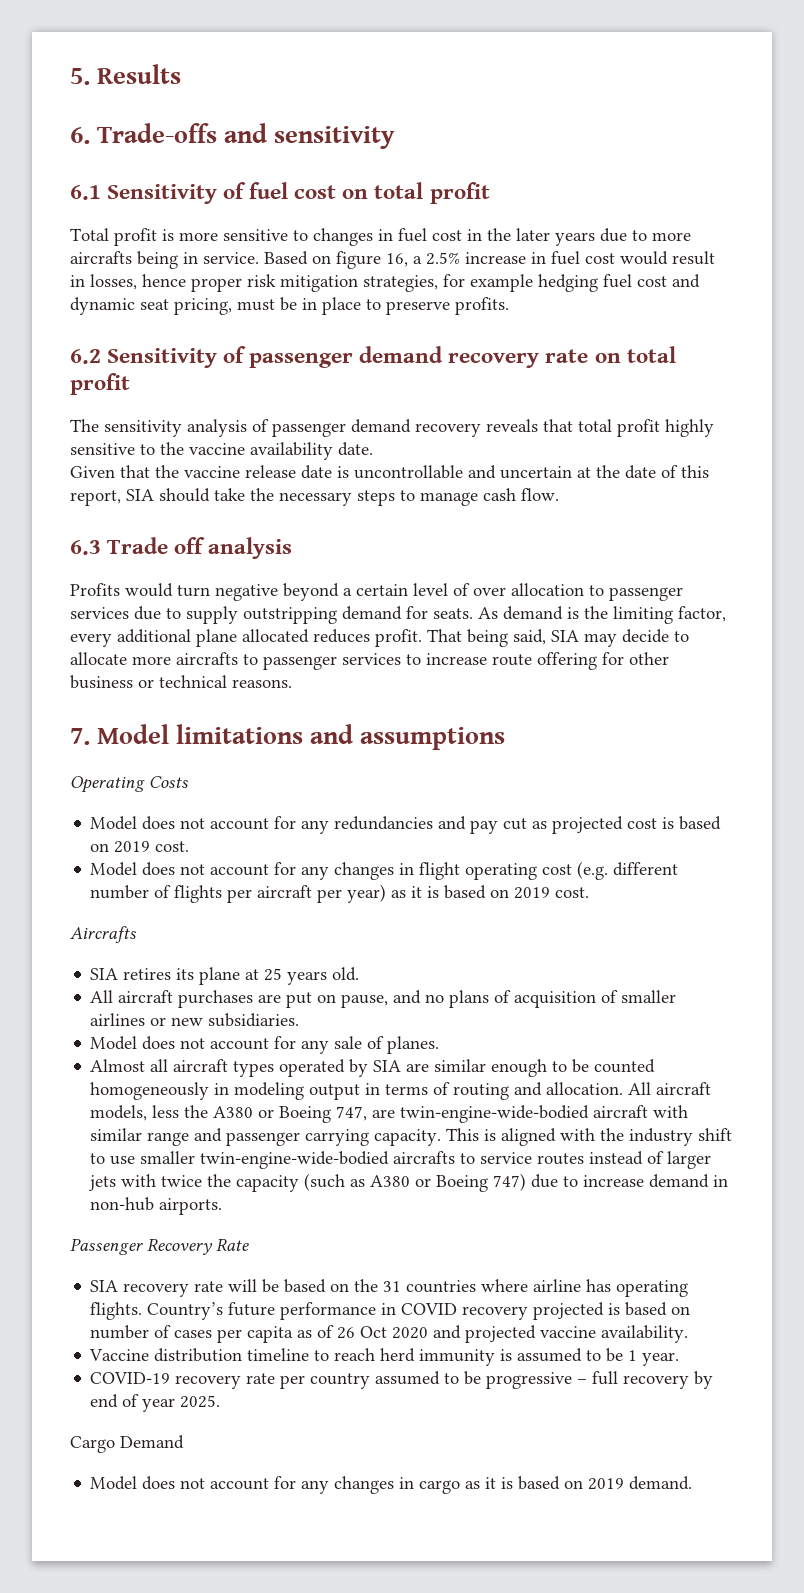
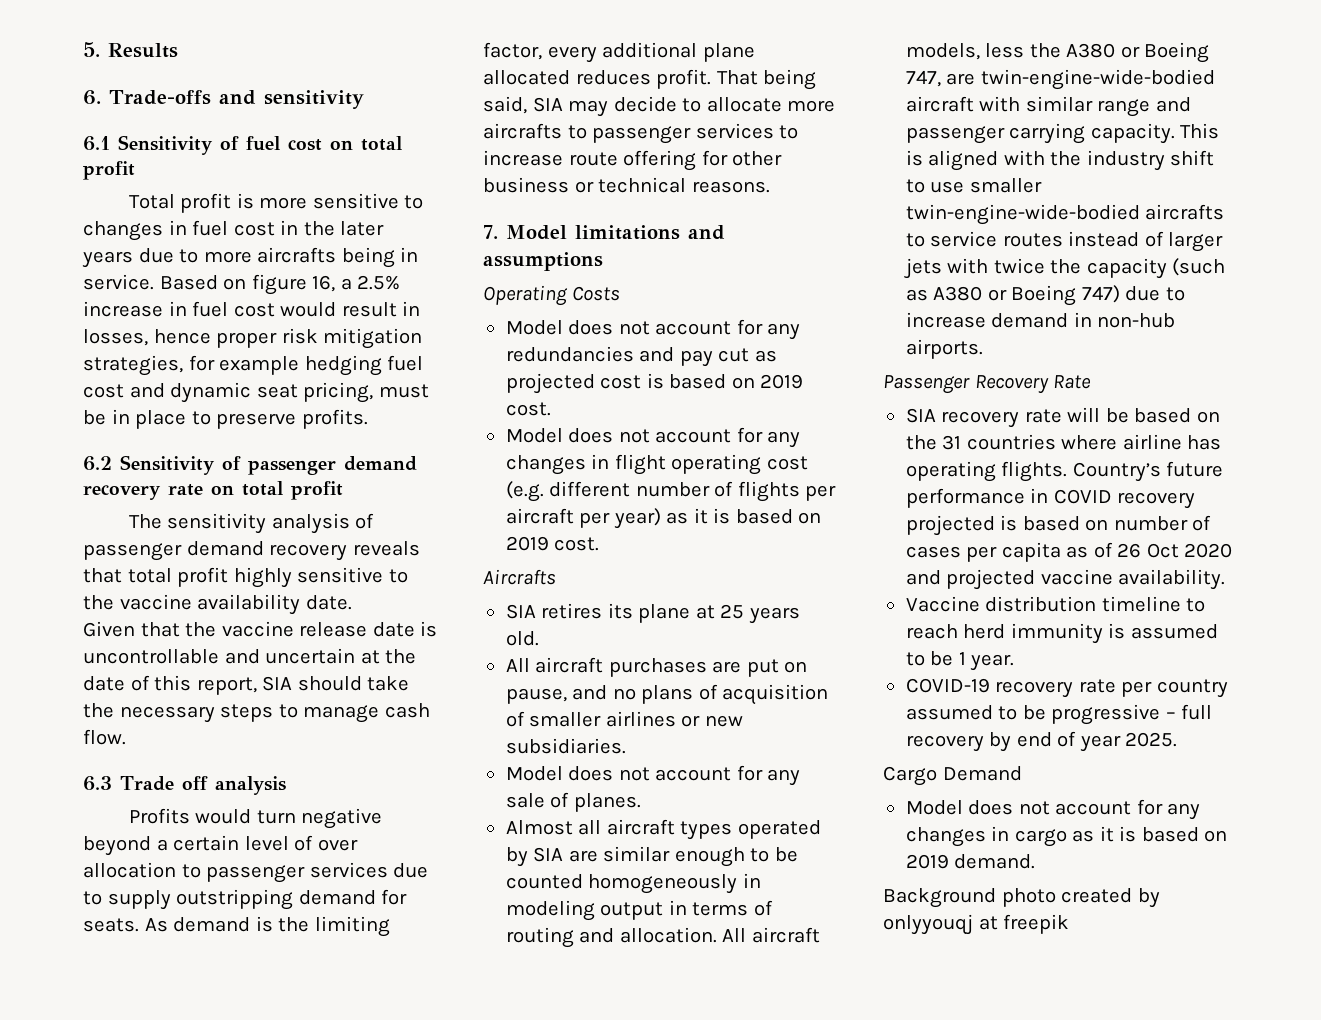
+ Background photo created by onlyyouqj at freepik

